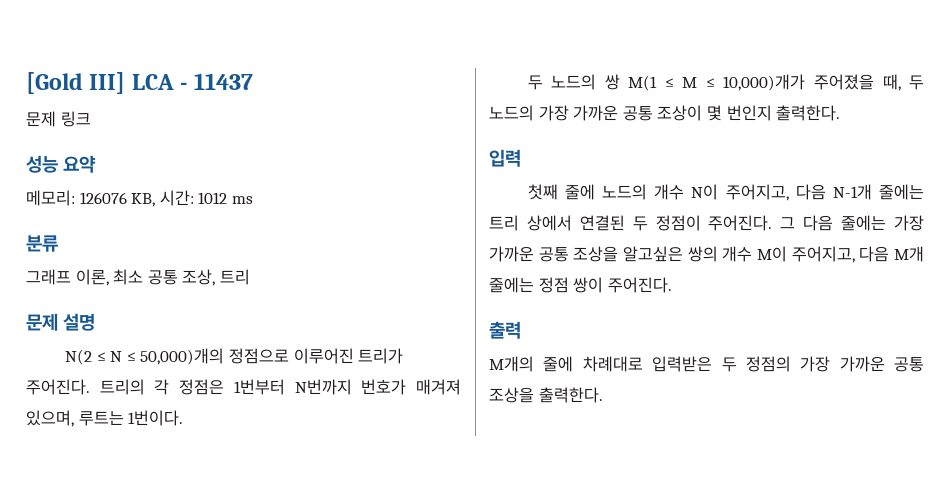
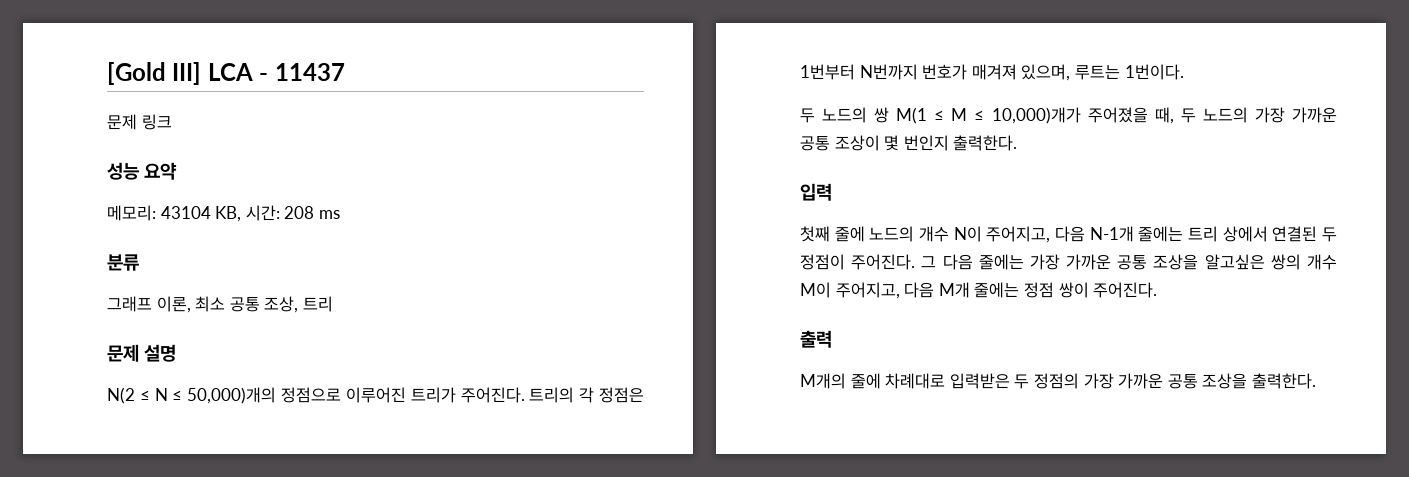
- 메모리: 126076 KB, 시간: 1012 ms
+ 메모리: 43104 KB, 시간: 208 ms

